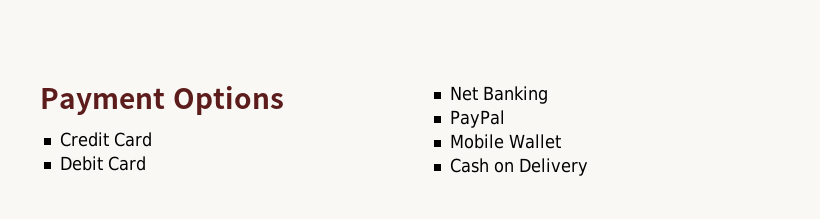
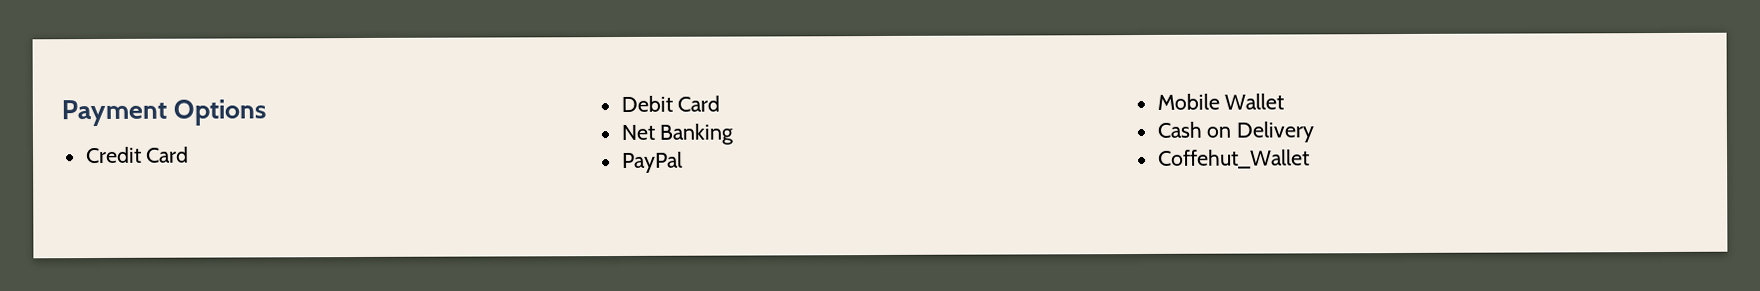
+ Coffehut_Wallet

